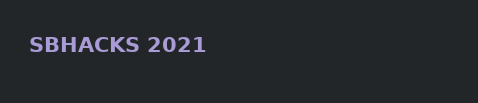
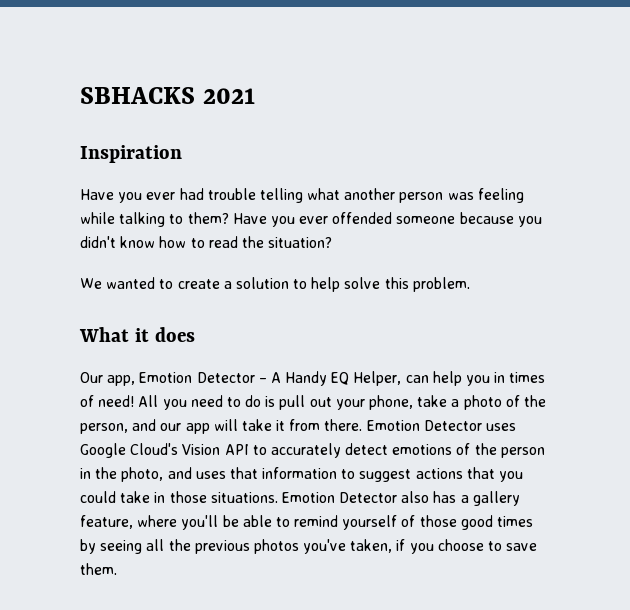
+ Inspiration
+ Have you ever had trouble telling what another person was feeling while talking to them? Have you ever offended someone because you didn't know how to read the situation?
+ We wanted to create a solution to help solve this problem.
+ What it does
+ Our app, Emotion Detector – A Handy EQ Helper, can help you in times of need! All you need to do is pull out your phone, take a photo of the person, and our app will take it from there. Emotion Detector uses Google Cloud's Vision API to accurately detect emotions of the person in the photo, and uses that information to suggest actions that you could take in those situations. Emotion Detector also has a gallery feature, where you'll be able to remind yourself of those good times by seeing all the previous photos you've taken, if you choose to save them.

